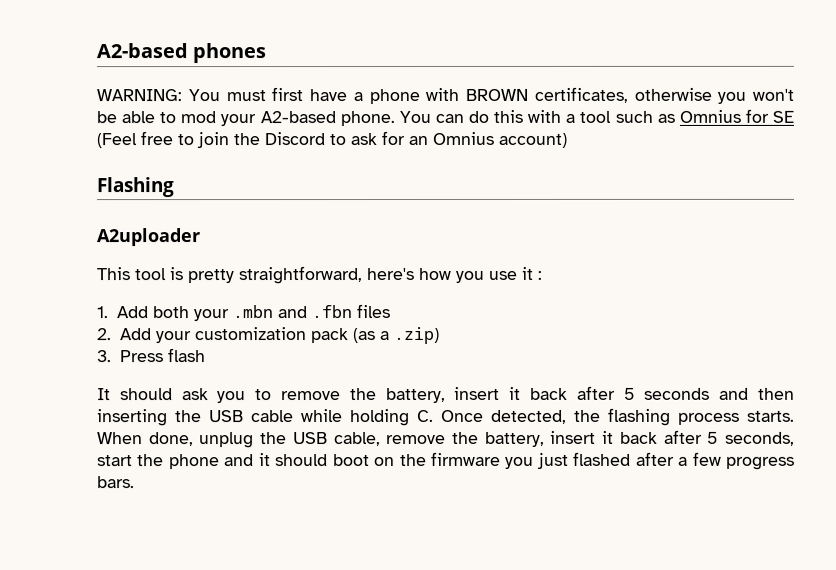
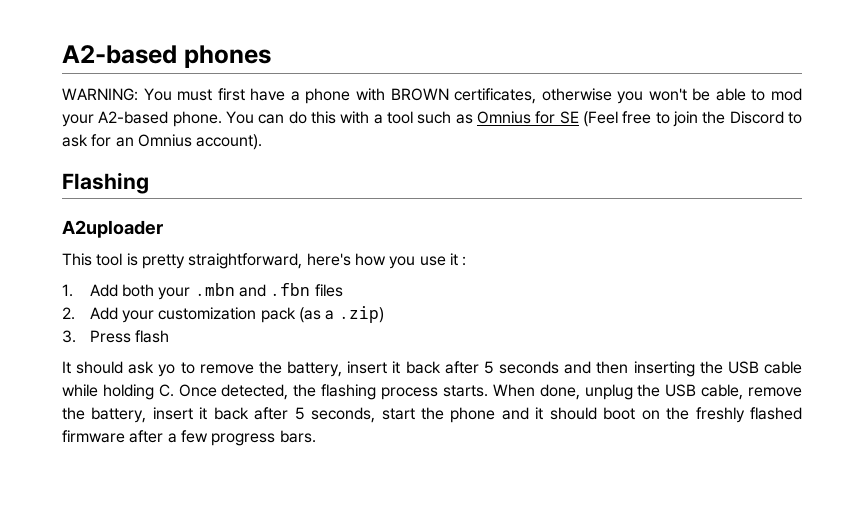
- You can do this with a tool such as Omnius for SE (Feel free to join the Discord to ask for an Omnius account)
+ You can do this with a tool such as Omnius for SE (Feel free to join the Discord to ask for an Omnius account).
- It should ask you to remove the battery, insert it back after 5 seconds and then inserting the USB cable while holding C. Once detected, the flashing process starts.
+ It should ask yo to remove the battery, insert it back after 5 seconds and then inserting the USB cable while holding C. Once detected, the flashing process starts.
- When done, unplug the USB cable, remove the battery, insert it back after 5 seconds, start the phone and it should boot on the firmware you just flashed after a few progress bars.
+ When done, unplug the USB cable, remove the battery, insert it back after 5 seconds, start the phone and it should boot on the freshly flashed firmware after a few progress bars.

